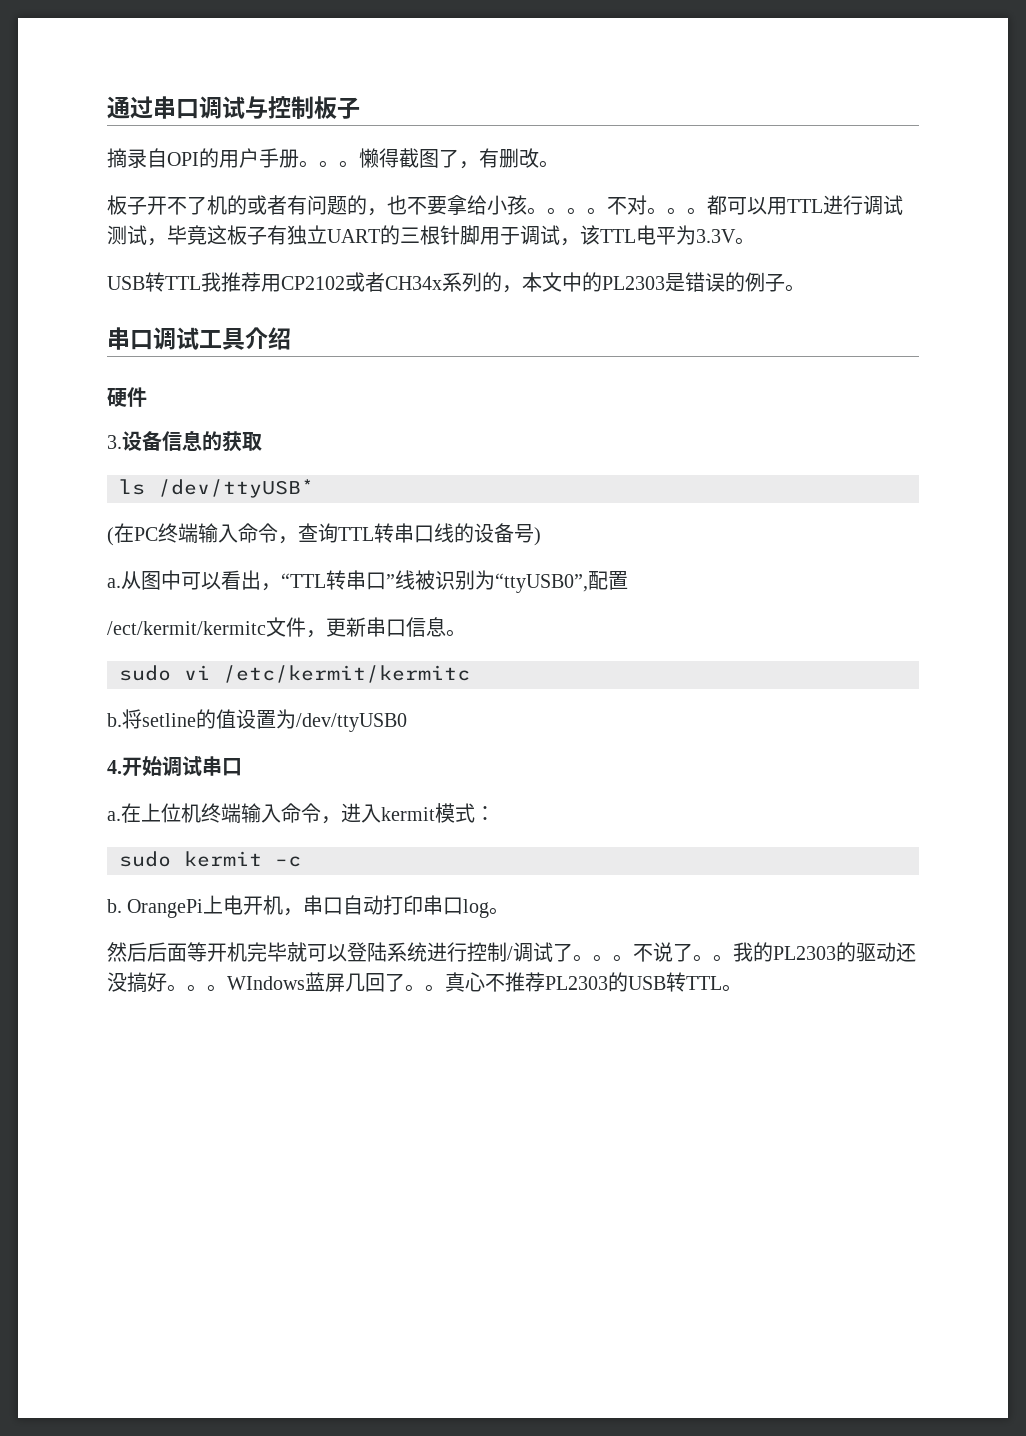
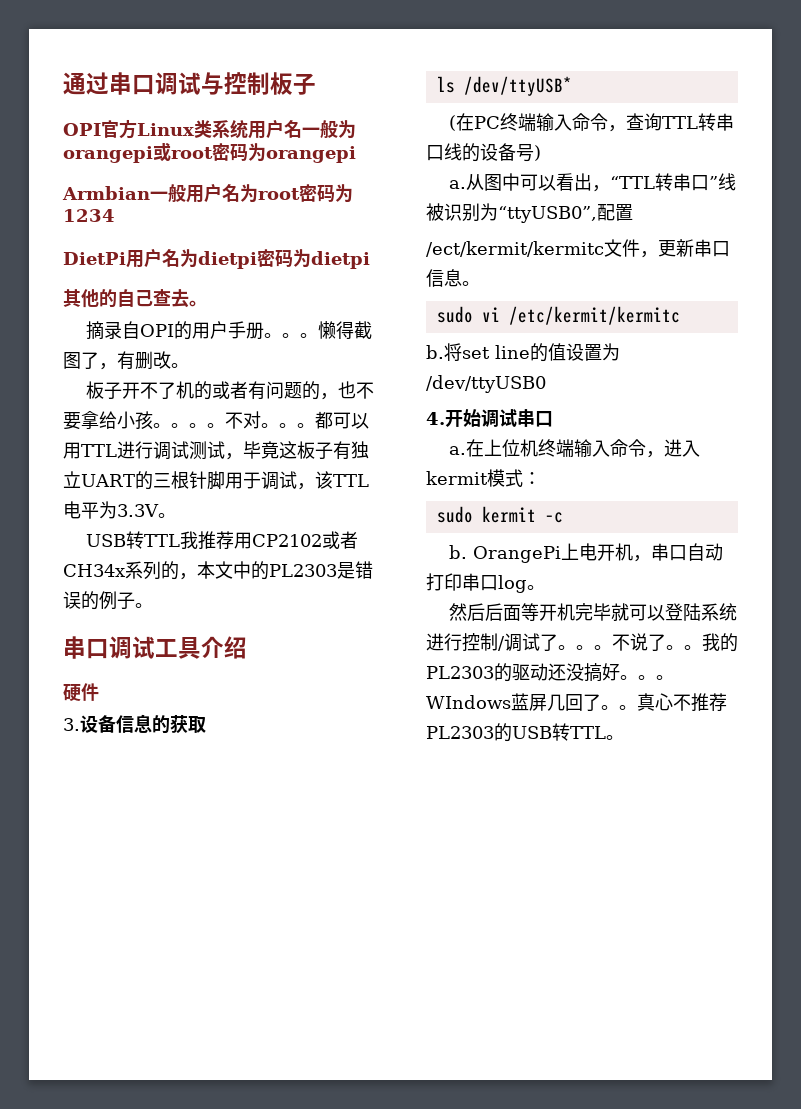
+ OPI官方Linux类系统用户名一般为orangepi或root密码为orangepi
+ Armbian一般用户名为root密码为1234
+ DietPi用户名为dietpi密码为dietpi
+ 其他的自己查去。
- 将setline的值设置为/dev/ttyUSB0
+ 将set line的值设置为/dev/ttyUSB0

